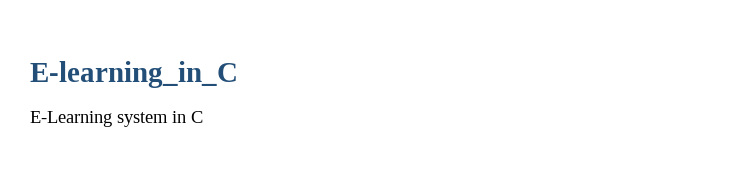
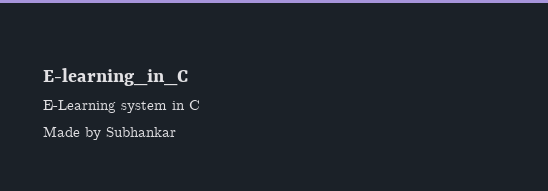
+ Made by Subhankar

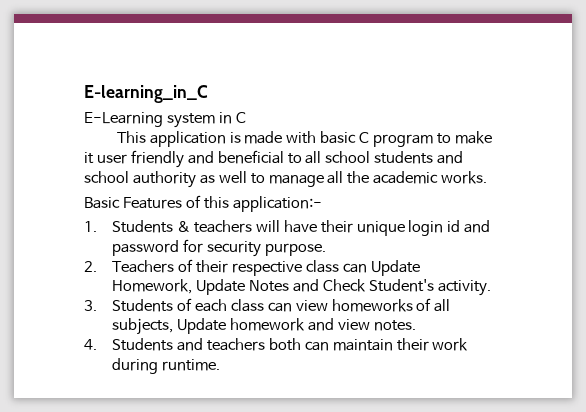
- Made by Subhankar
+ This application is made with basic C program to make it user friendly and beneficial to all school students and school authority as well to manage all the academic works.
+ Basic Features of this application:-
+ 1. Students & teachers will have their unique login id and password for security purpose.
+ 2. Teachers of their respective class can Update Homework, Update Notes and Check Student's activity.
+ 3. Students of each class can view homeworks of all subjects, Update homework and view notes.
+ 4. Students and teachers both can maintain their work during runtime.

